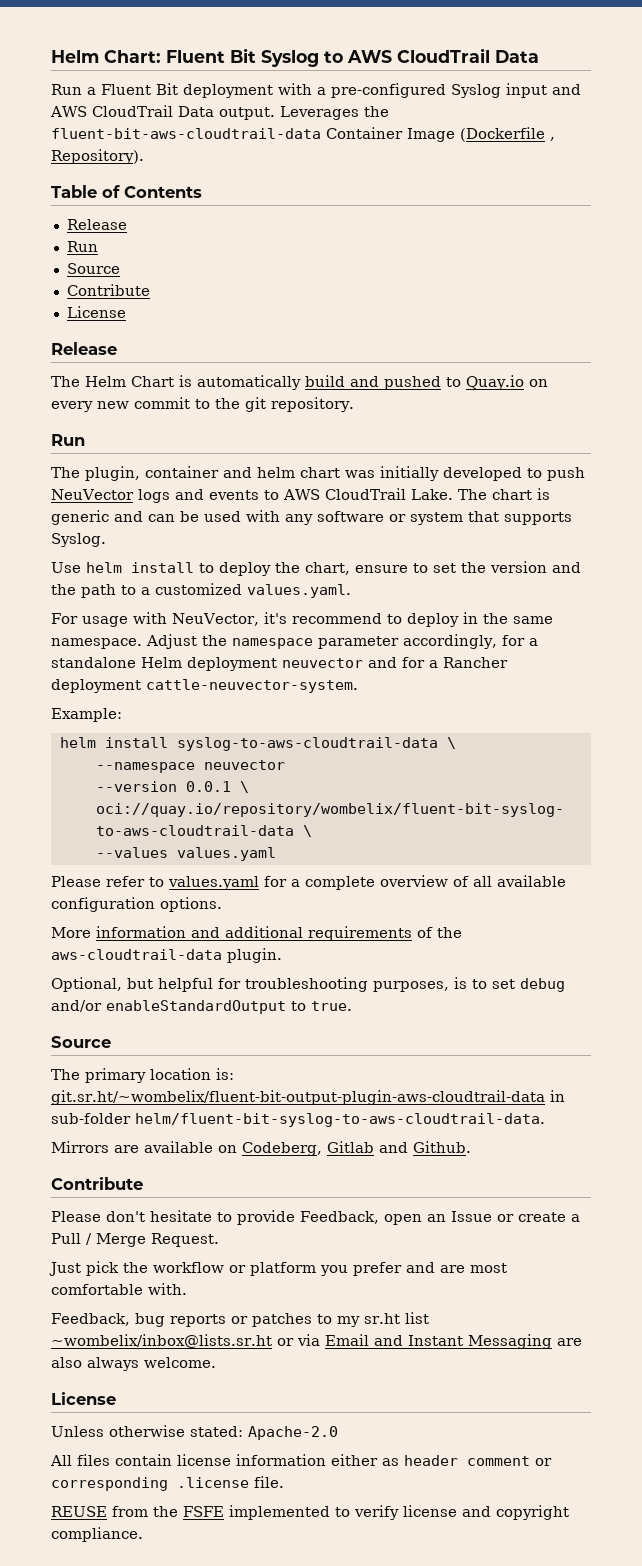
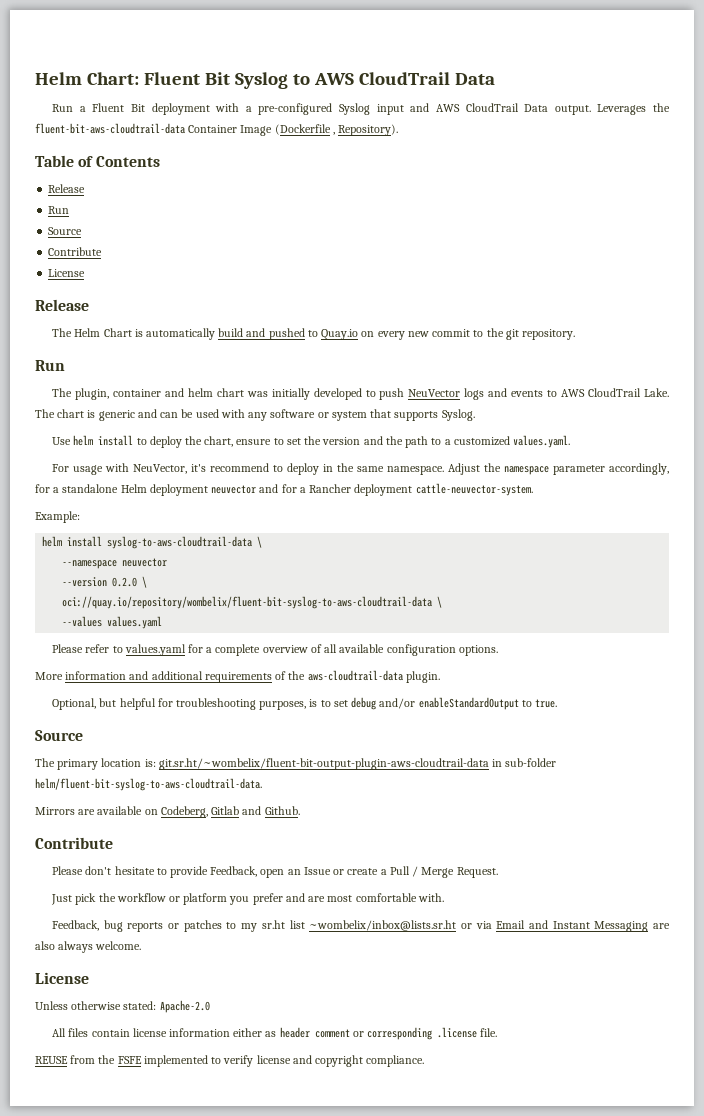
- --version 0.0.1 \
+ --version 0.2.0 \

